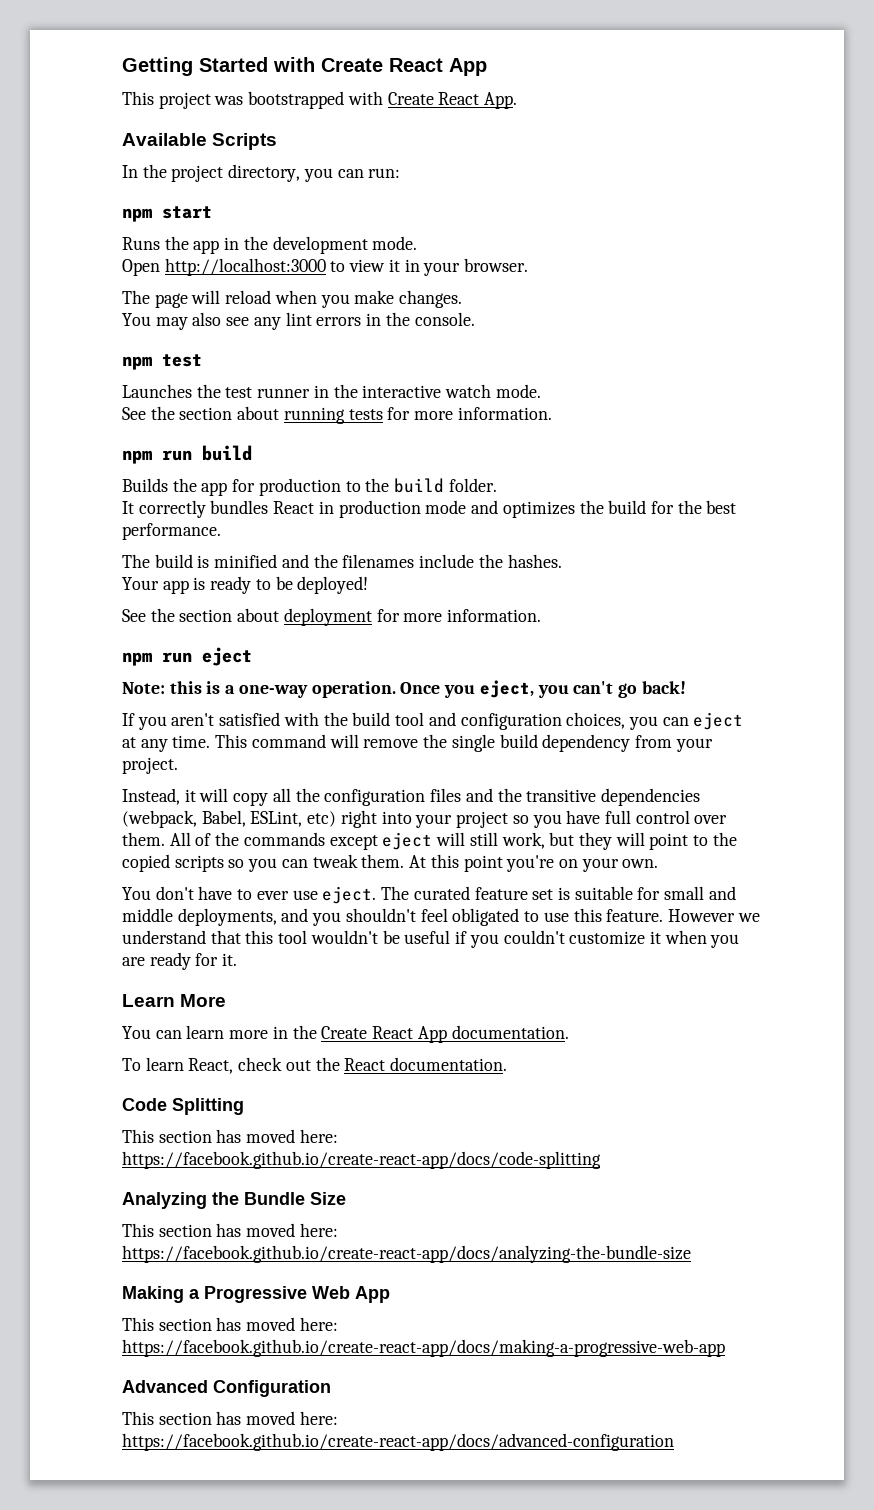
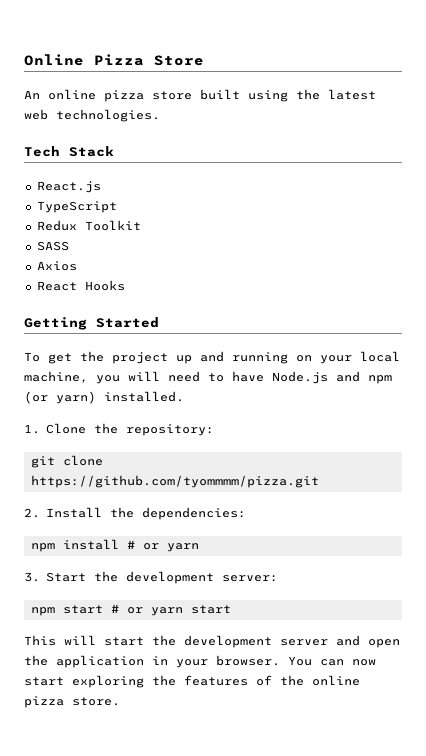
- Getting Started with Create React App
- This project was bootstrapped with Create React App.
- Available Scripts
- In the project directory, you can run:
- npm start
- Runs the app in the development mode.
- Open http://localhost:3000 to view it in your browser.
- The page will reload when you make changes.
- You may also see any lint errors in the console.
- npm test
- Launches the test runner in the interactive watch mode.
- See the section about running tests for more information.
- npm run build
- Builds the app for production to the build folder.
- It correctly bundles React in production mode and optimizes the build for the best performance.
- The build is minified and the filenames include the hashes.
- Your app is ready to be deployed!
- See the section about deployment for more information.
- npm run eject
- Note: this is a one-way operation. Once you eject, you can't go back!
- If you aren't satisfied with the build tool and configuration choices, you can eject at any time. This command will remove the single build dependency from your project.
- Instead, it will copy all the configuration files and the transitive dependencies (webpack, Babel, ESLint, etc) right into your project so you have full control over them. All of the commands except eject will still work, but they will point to the copied scripts so you can tweak them. At this point you're on your own.
- You don't have to ever use eject. The curated feature set is suitable for small and middle deployments, and you shouldn't feel obligated to use this feature. However we understand that this tool wouldn't be useful if you couldn't customize it when you are ready for it.
- Learn More
- You can learn more in the Create React App documentation.
- To learn React, check out the React documentation.
- Code Splitting
- This section has moved here: https://facebook.github.io/create-react-app/docs/code-splitting
- Analyzing the Bundle Size
- This section has moved here: https://facebook.github.io/create-react-app/docs/analyzing-the-bundle-size
- Making a Progressive Web App
- This section has moved here: https://facebook.github.io/create-react-app/docs/making-a-progressive-web-app
- Advanced Configuration
- This section has moved here: https://facebook.github.io/create-react-app/docs/advanced-configuration
+ Online Pizza Store
+ An online pizza store built using the latest web technologies.
+ Tech Stack
+ React.js
+ TypeScript
+ Redux Toolkit
+ SASS
+ Axios
+ React Hooks
+ Getting Started
+ To get the project up and running on your local machine, you will need to have Node.js and npm (or yarn) installed.
+ 1. Clone the repository:
+ git clone https://github.com/tyommmm/pizza.git
+ 2. Install the dependencies:
+ npm install # or yarn
+ 3. Start the development server:
+ npm start # or yarn start
+ This will start the development server and open the application in your browser. You can now start exploring the features of the online pizza store.

